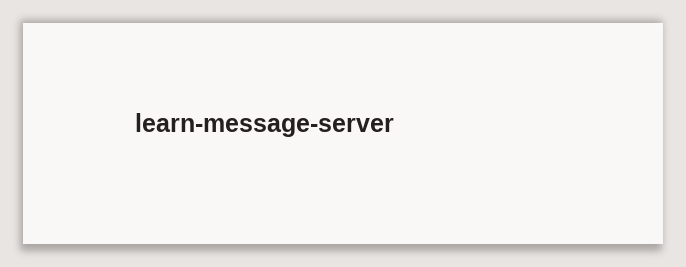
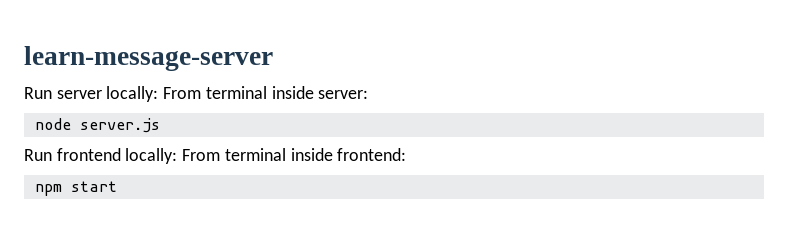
+ Run server locally: From terminal inside server:
+ node server.js
+ Run frontend locally: From terminal inside frontend:
+ npm start

